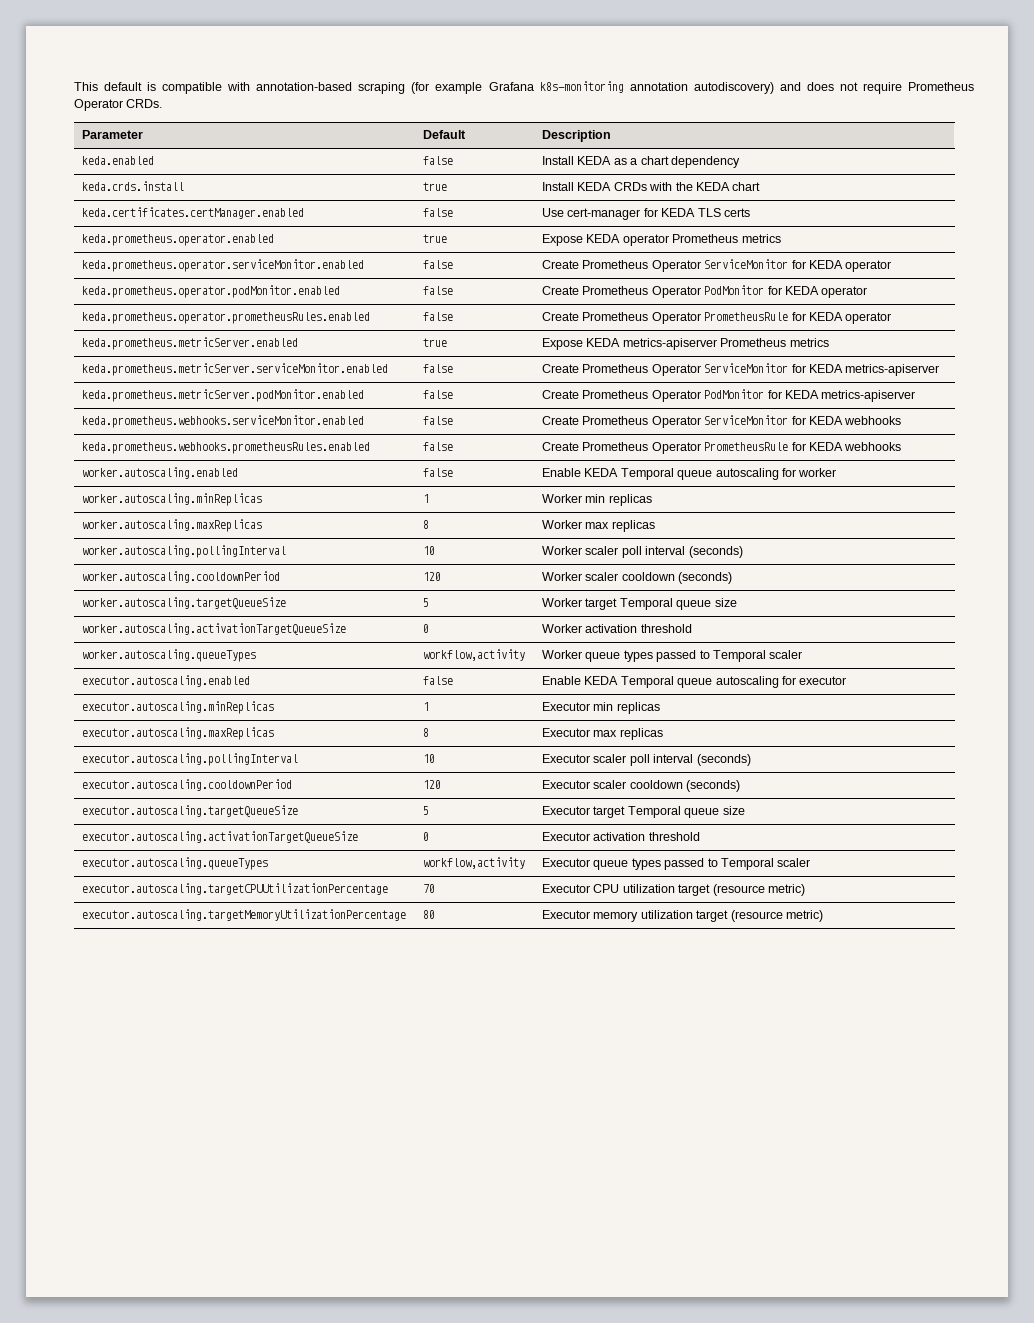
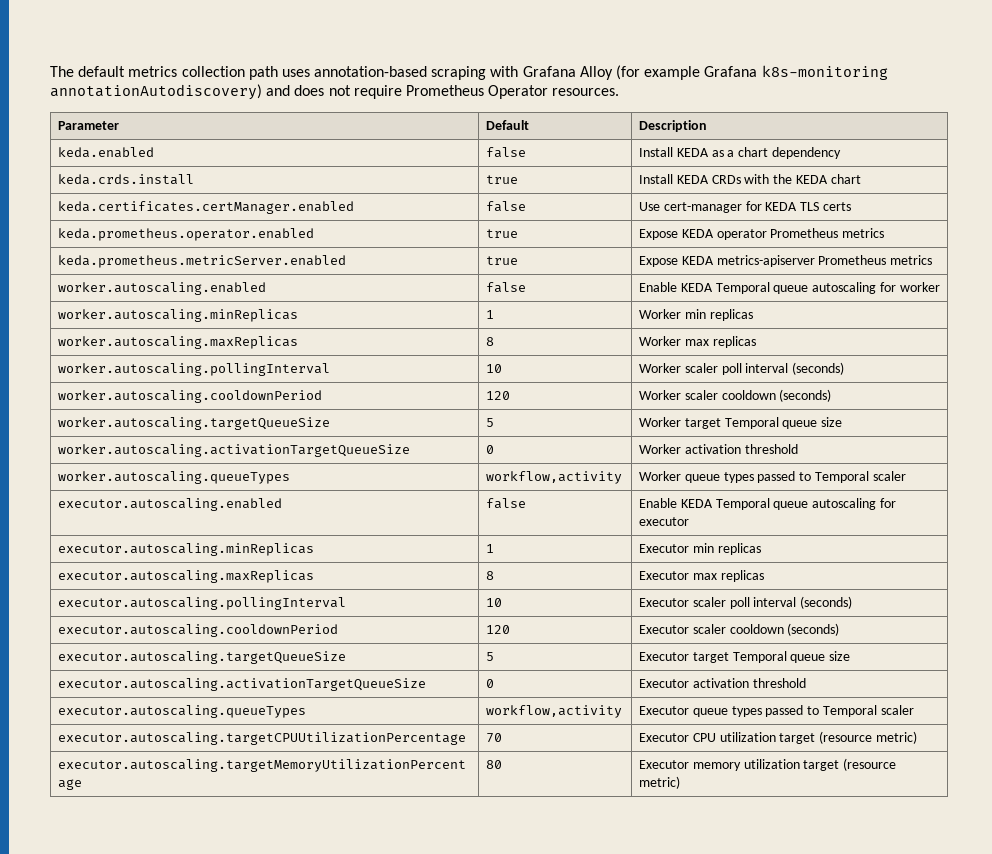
- This default is compatible with annotation-based scraping (for example Grafana k8s-monitoring annotation autodiscovery) and does not require Prometheus Operator CRDs.
+ The default metrics collection path uses annotation-based scraping with Grafana Alloy (for example Grafana k8s-monitoring annotationAutodiscovery) and does not require Prometheus Operator resources.
- keda.prometheus.operator.serviceMonitor.enabled | false | Create Prometheus Operator ServiceMonitor for KEDA operator
- keda.prometheus.operator.podMonitor.enabled | false | Create Prometheus Operator PodMonitor for KEDA operator
- keda.prometheus.operator.prometheusRules.enabled | false | Create Prometheus Operator PrometheusRule for KEDA operator
- keda.prometheus.metricServer.serviceMonitor.enabled | false | Create Prometheus Operator ServiceMonitor for KEDA metrics-apiserver
- keda.prometheus.metricServer.podMonitor.enabled | false | Create Prometheus Operator PodMonitor for KEDA metrics-apiserver
- keda.prometheus.webhooks.serviceMonitor.enabled | false | Create Prometheus Operator ServiceMonitor for KEDA webhooks
- keda.prometheus.webhooks.prometheusRules.enabled | false | Create Prometheus Operator PrometheusRule for KEDA webhooks

